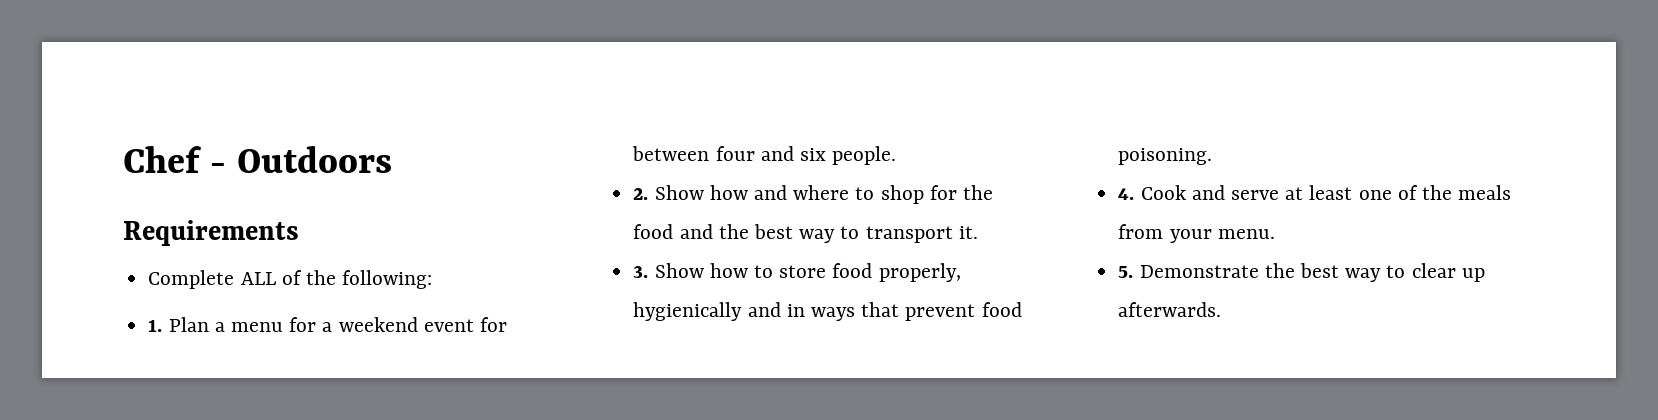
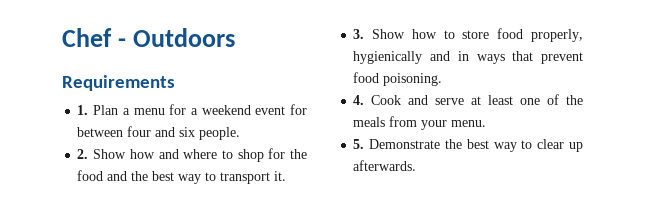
- Complete ALL of the following:

